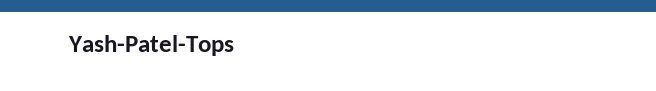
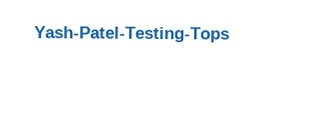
- Yash-Patel-Tops
+ Yash-Patel-Testing-Tops

